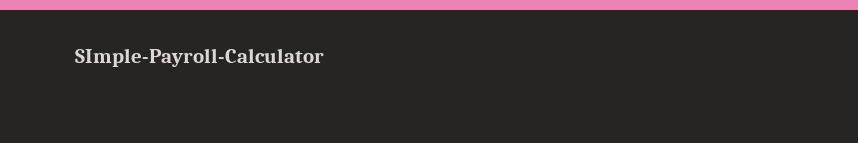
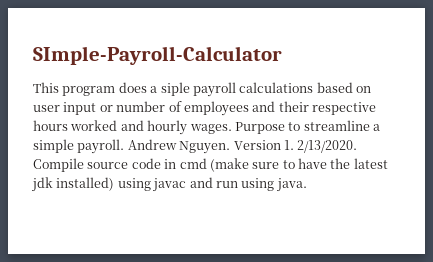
+ This program does a siple payroll calculations based on user input or number of employees and their respective hours worked and hourly wages. Purpose to streamline a simple payroll. Andrew Nguyen. Version 1. 2/13/2020. Compile source code in cmd (make sure to have the latest jdk installed) using javac and run using java.

